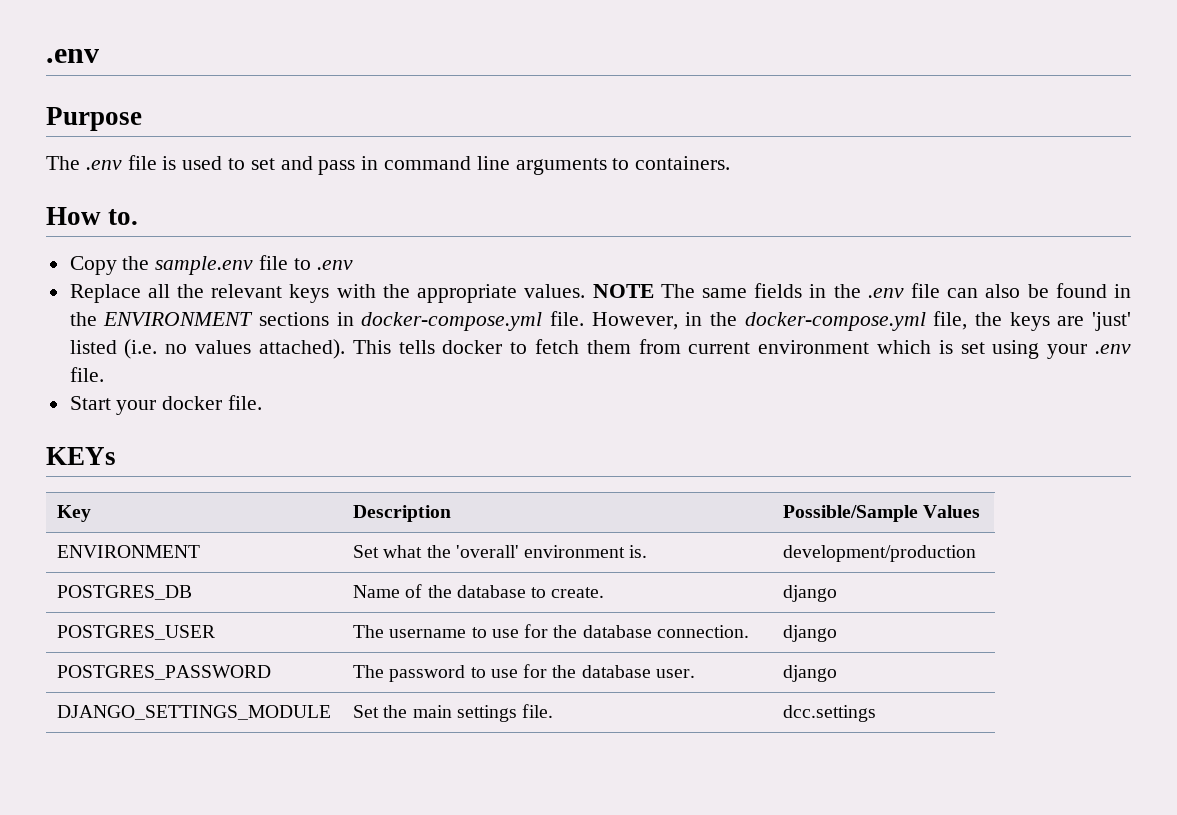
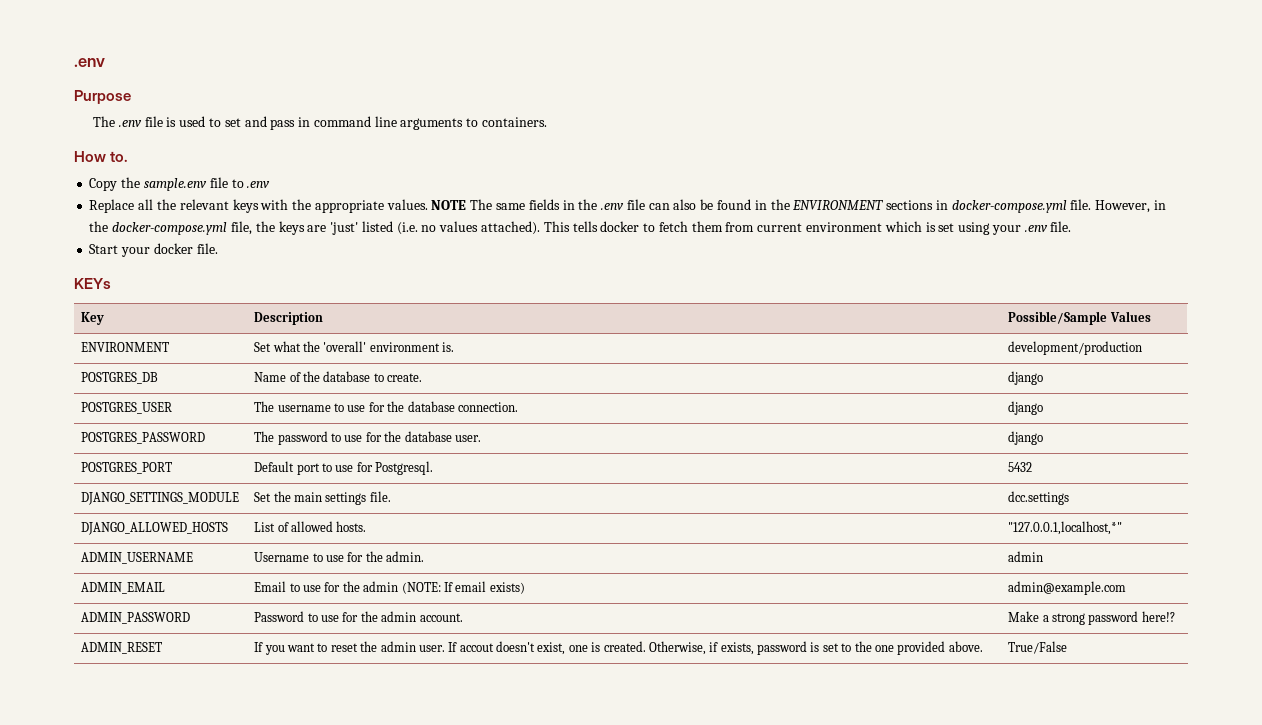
+ POSTGRES_PORT | Default port to use for Postgresql. | 5432
+ DJANGO_ALLOWED_HOSTS | List of allowed hosts. | "127.0.0.1,localhost,*"
+ ADMIN_USERNAME | Username to use for the admin. | admin
+ ADMIN_EMAIL | Email to use for the admin (NOTE: If email exists) | admin@example.com
+ ADMIN_PASSWORD | Password to use for the admin account. | Make a strong password here!?
+ ADMIN_RESET | If you want to reset the admin user. If accout doesn't exist, one is created. Otherwise, if exists, password is set to the one provided above. | True/False

